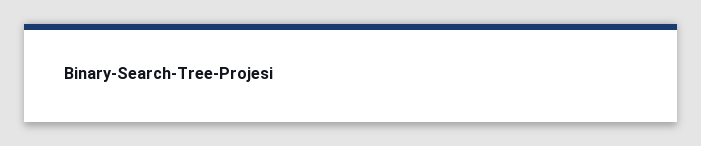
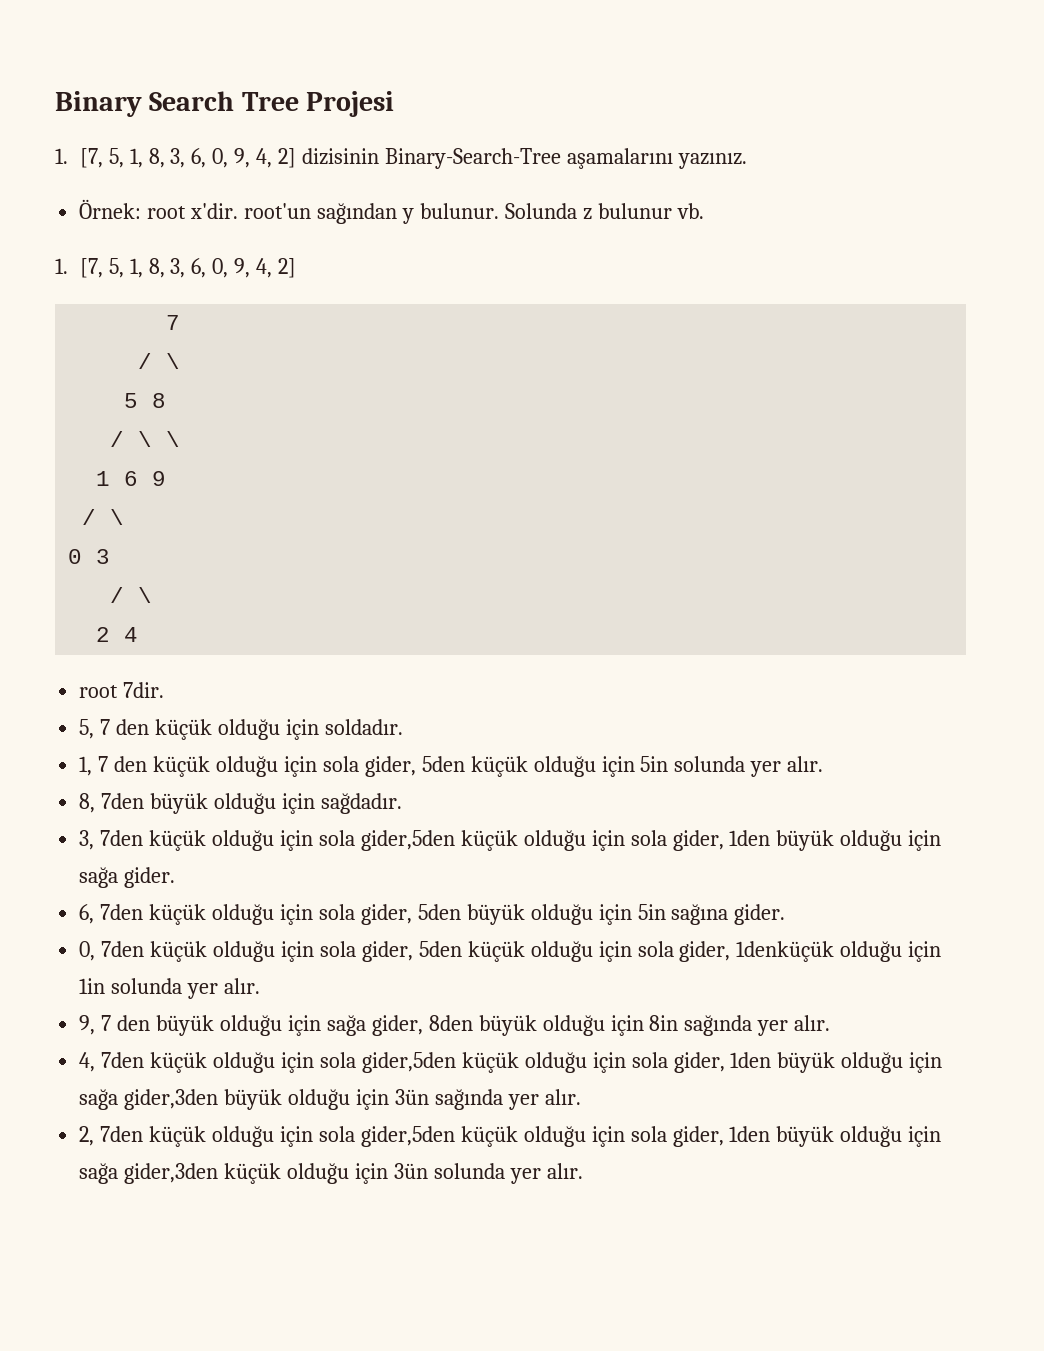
- Binary-Search-Tree-Projesi
+ Binary Search Tree Projesi
+ 1. [7, 5, 1, 8, 3, 6, 0, 9, 4, 2] dizisinin Binary-Search-Tree aşamalarını yazınız.
+ Örnek: root x'dir. root'un sağından y bulunur. Solunda z bulunur vb.
+ 1. [7, 5, 1, 8, 3, 6, 0, 9, 4, 2]
+ 7
+ / \
+ 5 8
+ / \ \
+ 1 6 9
+ / \
+ 0 3
+ / \
+ 2 4
+ root 7dir.
+ 5, 7 den küçük olduğu için soldadır.
+ 1, 7 den küçük olduğu için sola gider, 5den küçük olduğu için 5in solunda yer alır.
+ 8, 7den büyük olduğu için sağdadır.
+ 3, 7den küçük olduğu için sola gider,5den küçük olduğu için sola gider, 1den büyük olduğu için sağa gider.
+ 6, 7den küçük olduğu için sola gider, 5den büyük olduğu için 5in sağına gider.
+ 0, 7den küçük olduğu için sola gider, 5den küçük olduğu için sola gider, 1denküçük olduğu için 1in solunda yer alır.
+ 9, 7 den büyük olduğu için sağa gider, 8den büyük olduğu için 8in sağında yer alır.
+ 4, 7den küçük olduğu için sola gider,5den küçük olduğu için sola gider, 1den büyük olduğu için sağa gider,3den büyük olduğu için 3ün sağında yer alır.
+ 2, 7den küçük olduğu için sola gider,5den küçük olduğu için sola gider, 1den büyük olduğu için sağa gider,3den küçük olduğu için 3ün solunda yer alır.

